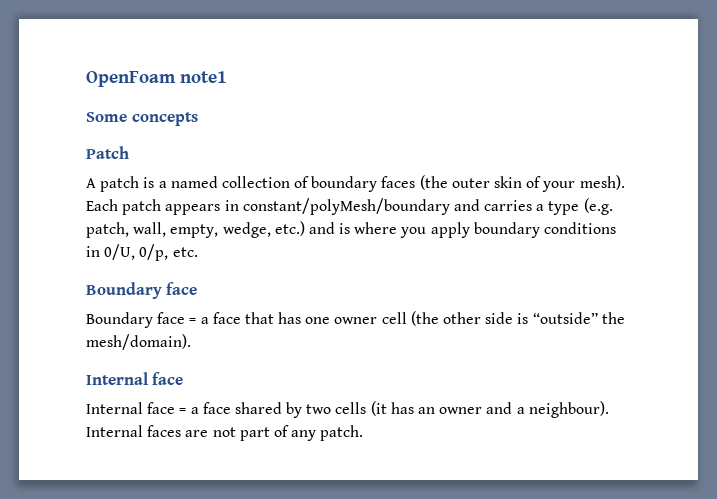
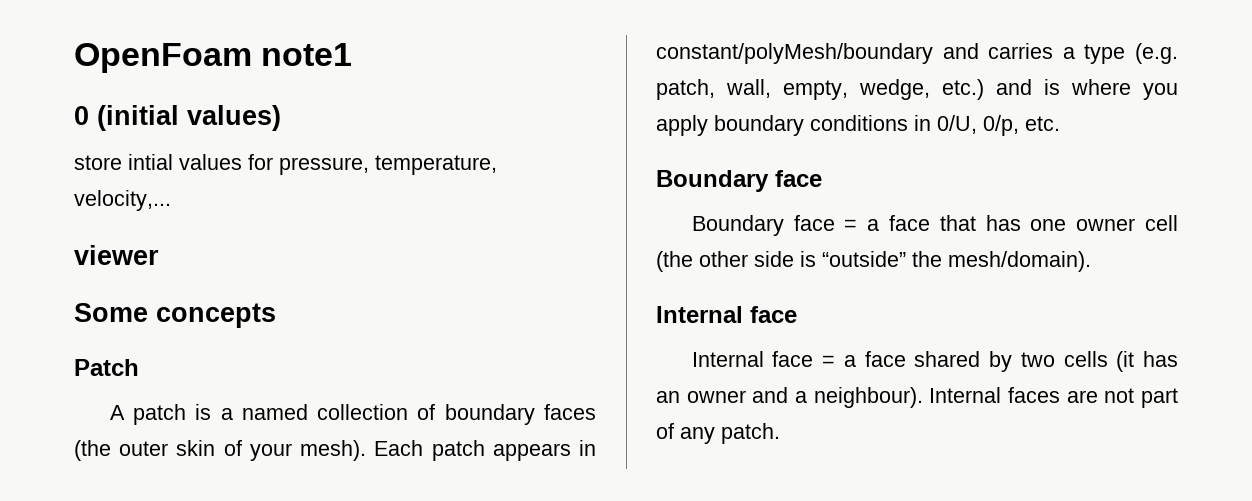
+ 0 (initial values)
+ store intial values for pressure, temperature, velocity,...
+ viewer

